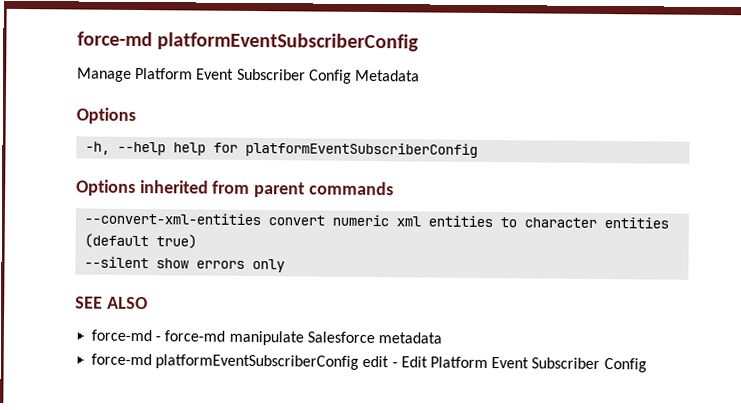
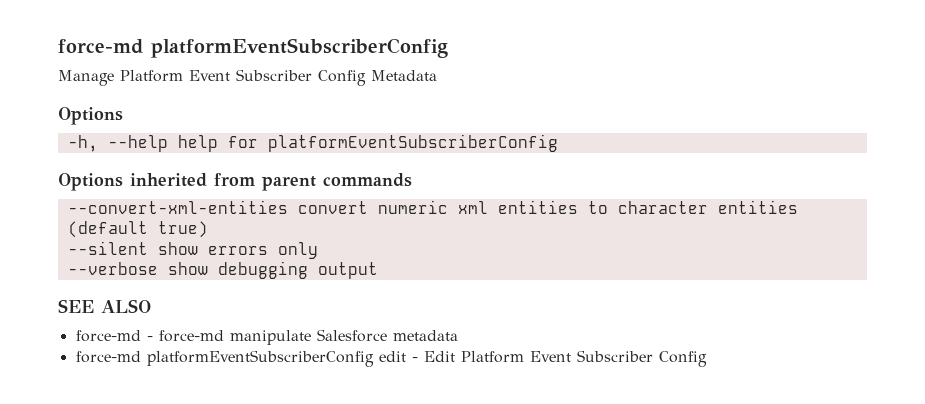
+ --verbose show debugging output

